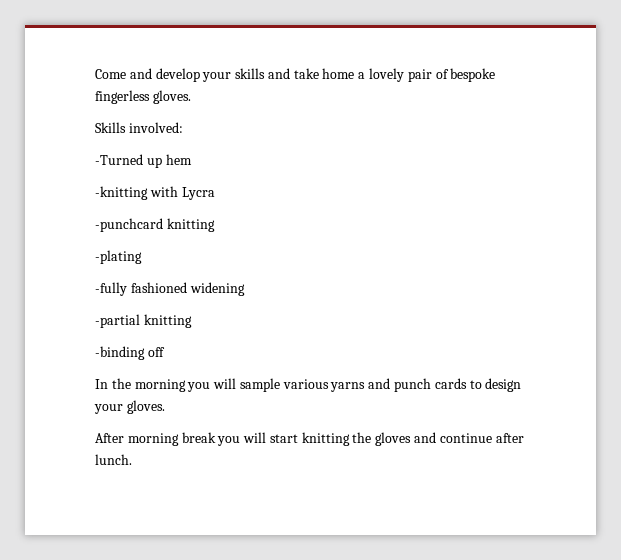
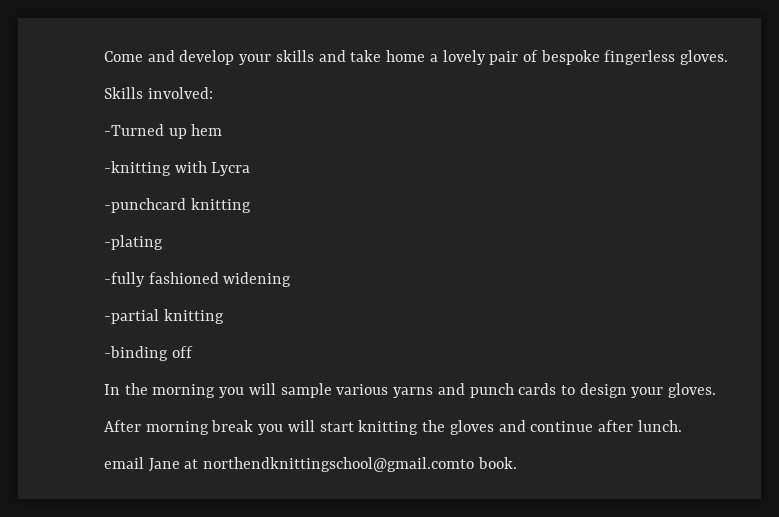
+ email Jane at northendknittingschool@gmail.comto book.

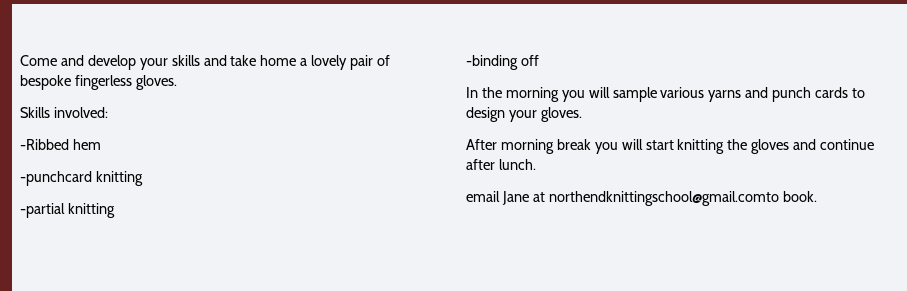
- -Turned up hem
+ -Ribbed hem
- -knitting with Lycra
- -plating
- -fully fashioned widening

